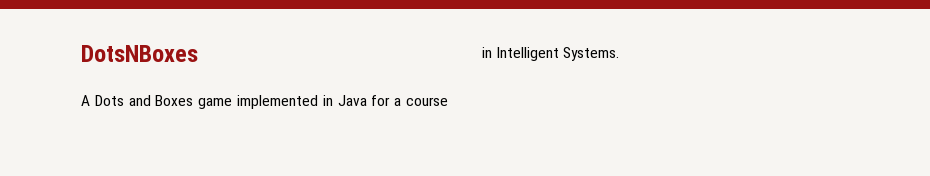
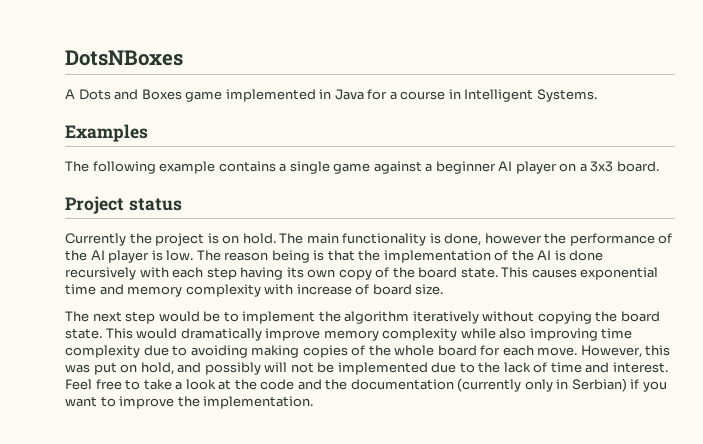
+ Examples
+ The following example contains a single game against a beginner AI player on a 3x3 board.
+ Project status
+ Currently the project is on hold. The main functionality is done, however the performance of the AI player is low. The reason being is that the implementation of the AI is done recursively with each step having its own copy of the board state. This causes exponential time and memory complexity with increase of board size.
+ The next step would be to implement the algorithm iteratively without copying the board state. This would dramatically improve memory complexity while also improving time complexity due to avoiding making copies of the whole board for each move. However, this was put on hold, and possibly will not be implemented due to the lack of time and interest. Feel free to take a look at the code and the documentation (currently only in Serbian) if you want to improve the implementation.

